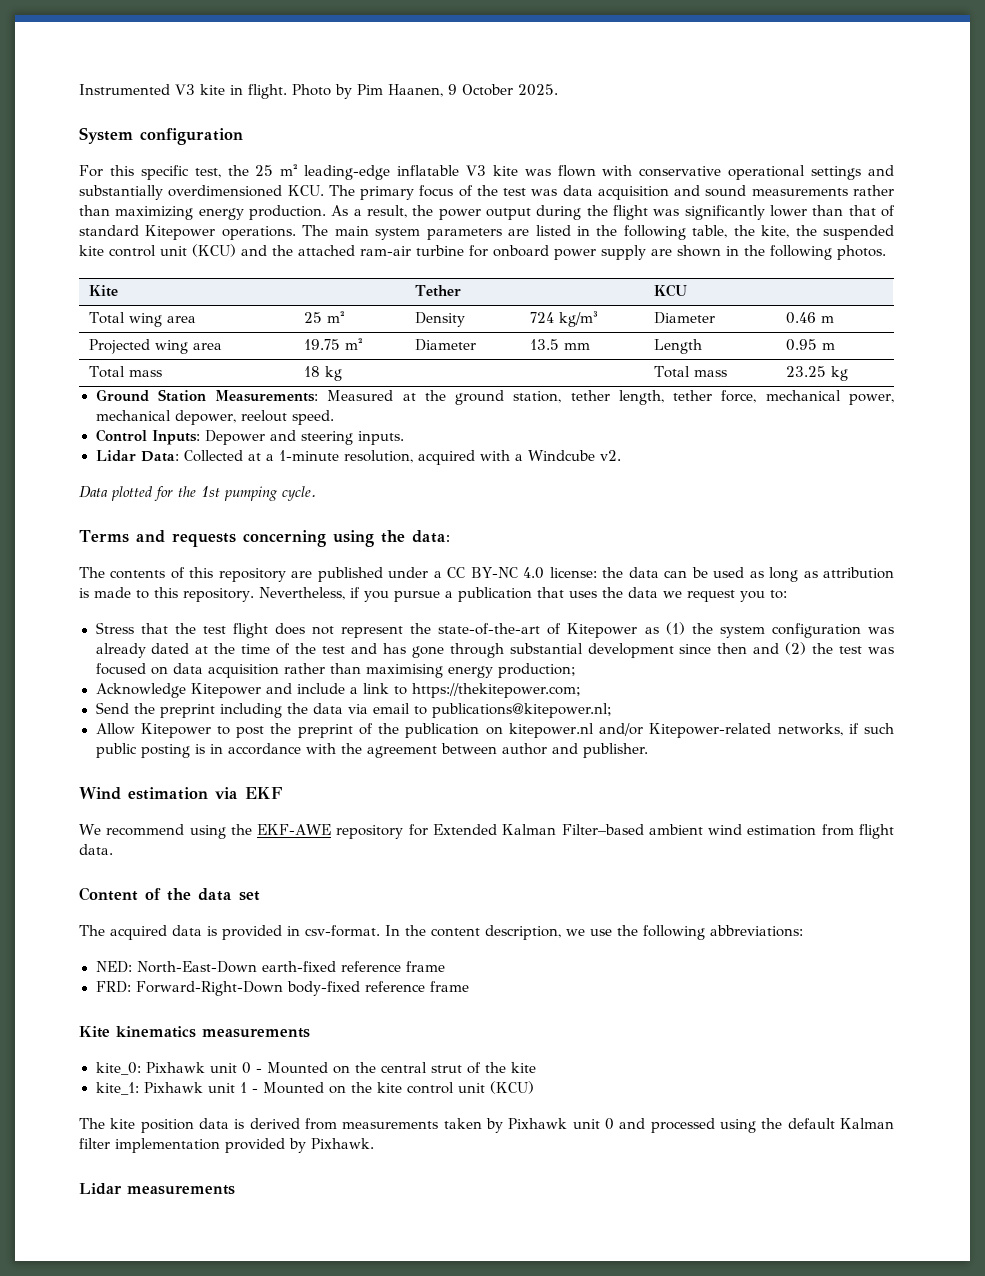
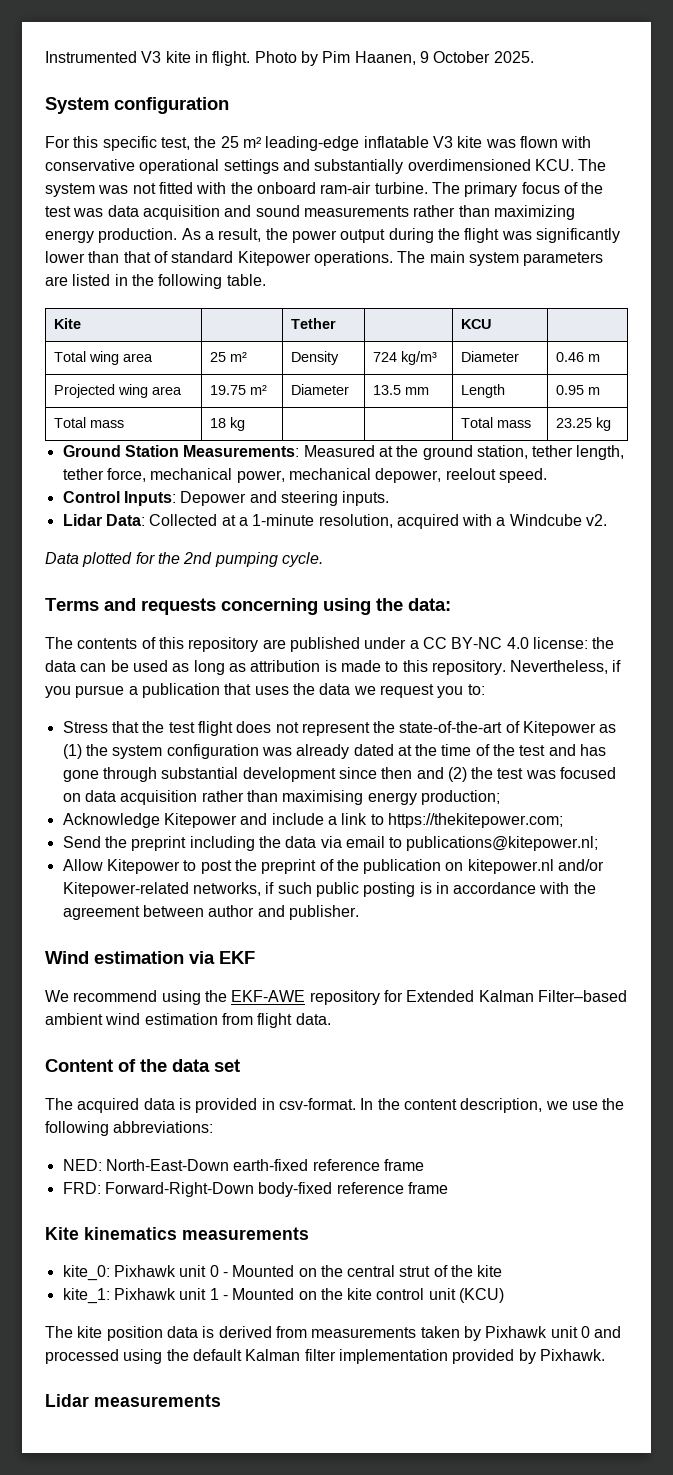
- For this specific test, the 25 m² leading-edge inflatable V3 kite was flown with conservative operational settings and substantially overdimensioned KCU. The primary focus of the test was data acquisition and sound measurements rather than maximizing energy production.
+ For this specific test, the 25 m² leading-edge inflatable V3 kite was flown with conservative operational settings and substantially overdimensioned KCU. The system was not fitted with the onboard ram-air turbine. The primary focus of the test was data acquisition and sound measurements rather than maximizing energy production.
- The main system parameters are listed in the following table, the kite, the suspended kite control unit (KCU) and the attached ram-air turbine for onboard power supply are shown in the following photos.
+ The main system parameters are listed in the following table.
- Data plotted for the 1st pumping cycle.
+ Data plotted for the 2nd pumping cycle.

